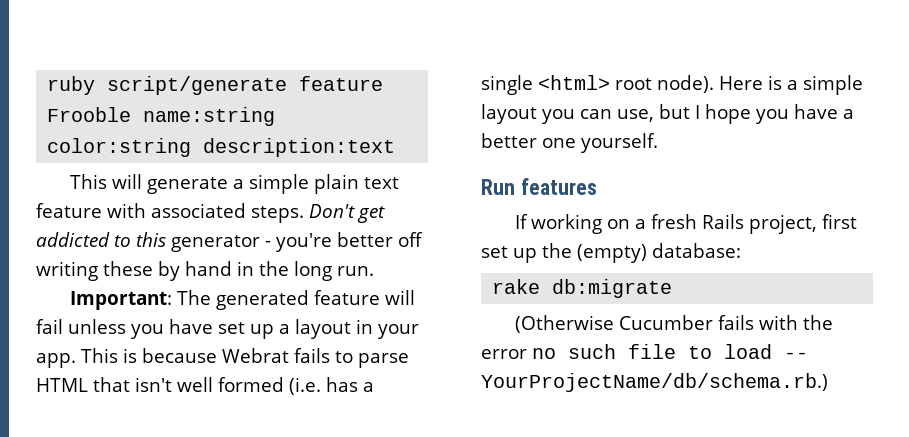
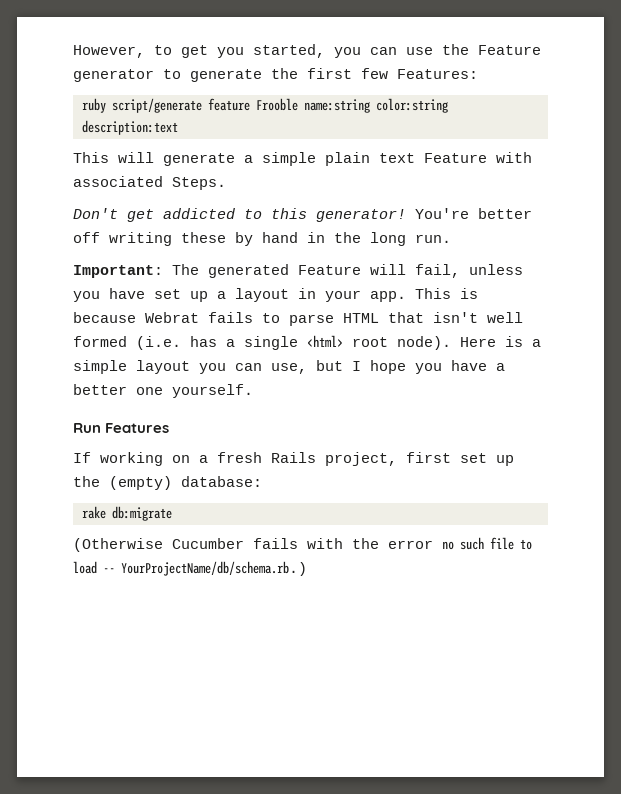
+ However, to get you started, you can use the Feature generator to generate the first few Features:
- This will generate a simple plain text feature with associated steps. Don't get addicted to this generator - you're better off writing these by hand in the long run.
+ This will generate a simple plain text Feature with associated Steps.
+ Don't get addicted to this generator! You're better off writing these by hand in the long run.
- Important: The generated feature will fail unless you have set up a layout in your app.
+ Important: The generated Feature will fail, unless you have set up a layout in your app.
- Run features
+ Run Features

